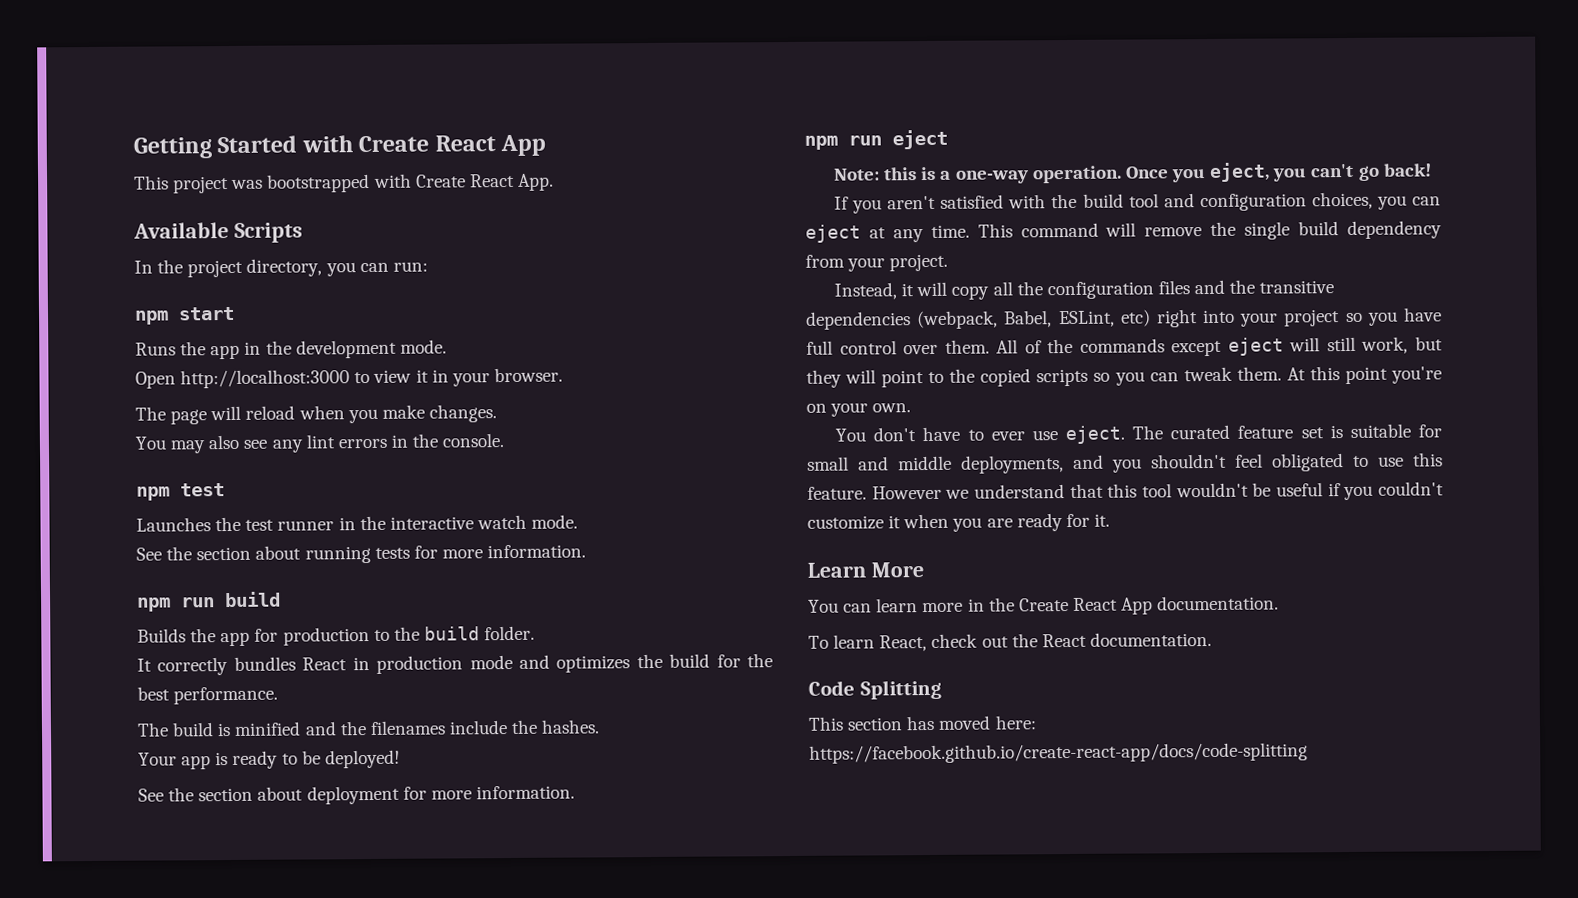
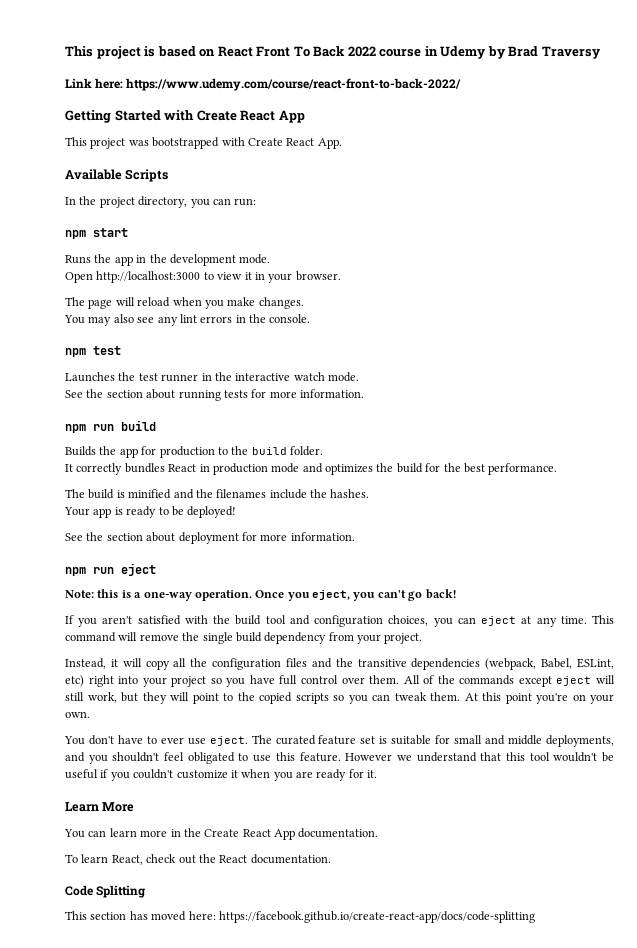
+ This project is based on React Front To Back 2022 course in Udemy by Brad Traversy
+ Link here: https://www.udemy.com/course/react-front-to-back-2022/

